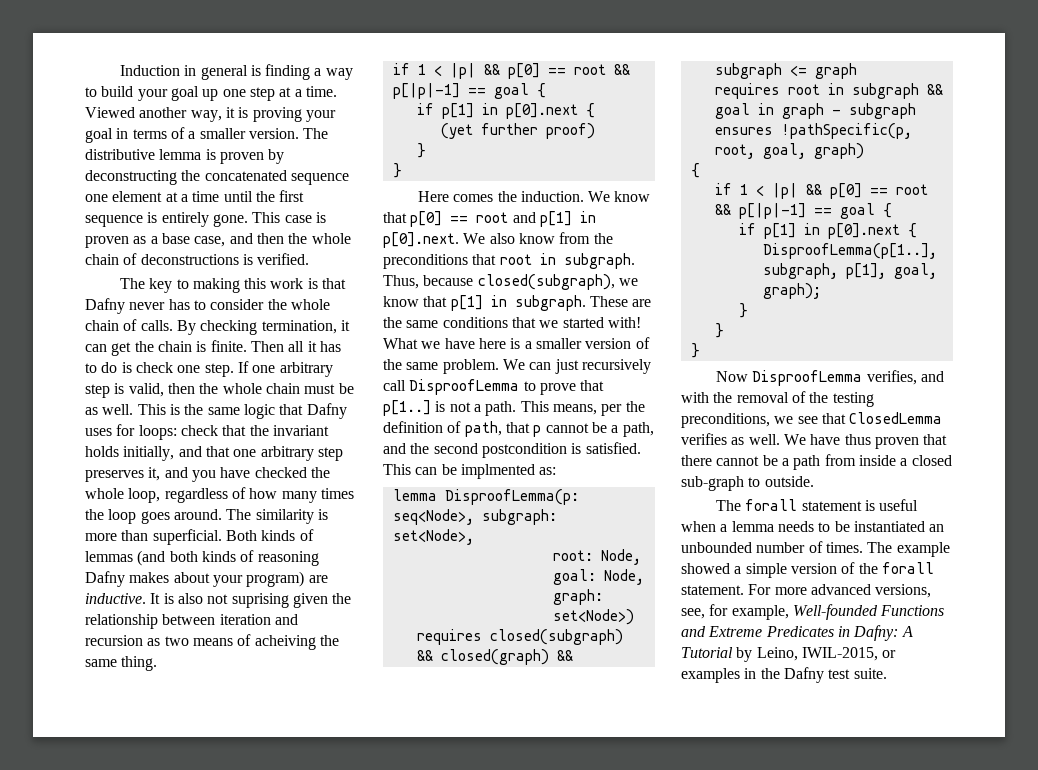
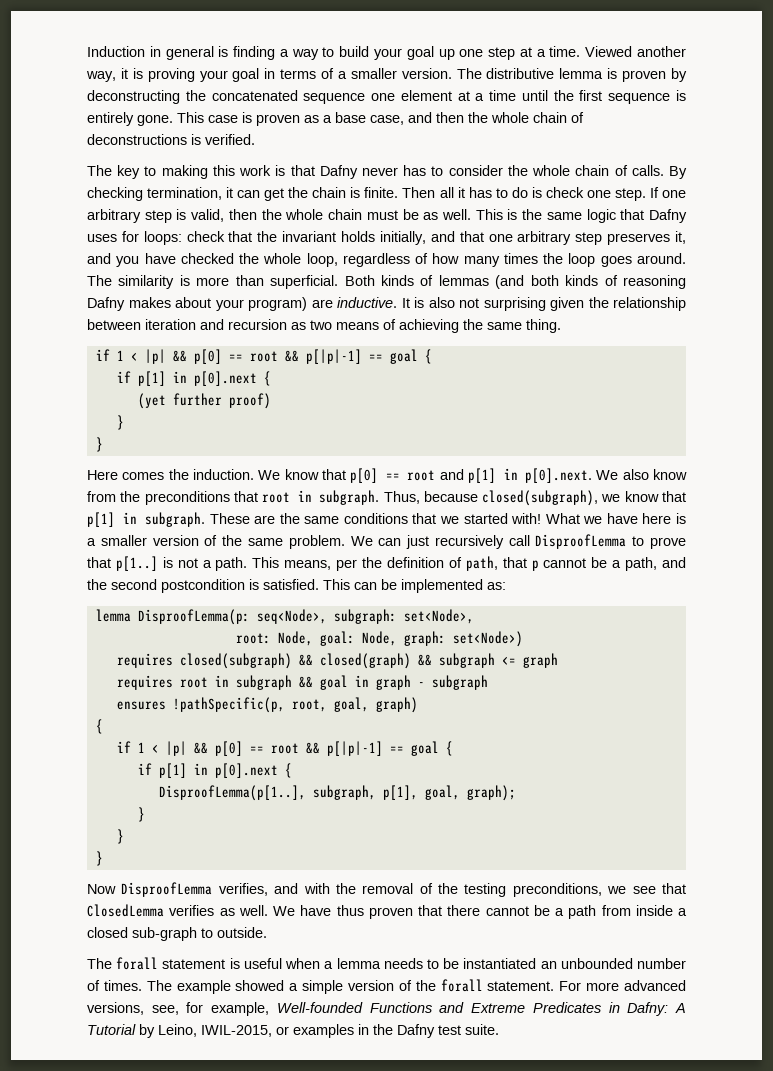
- It is also not suprising given the relationship between iteration and recursion as two means of acheiving the same thing.
+ It is also not surprising given the relationship between iteration and recursion as two means of achieving the same thing.
- This can be implmented as:
+ This can be implemented as:

